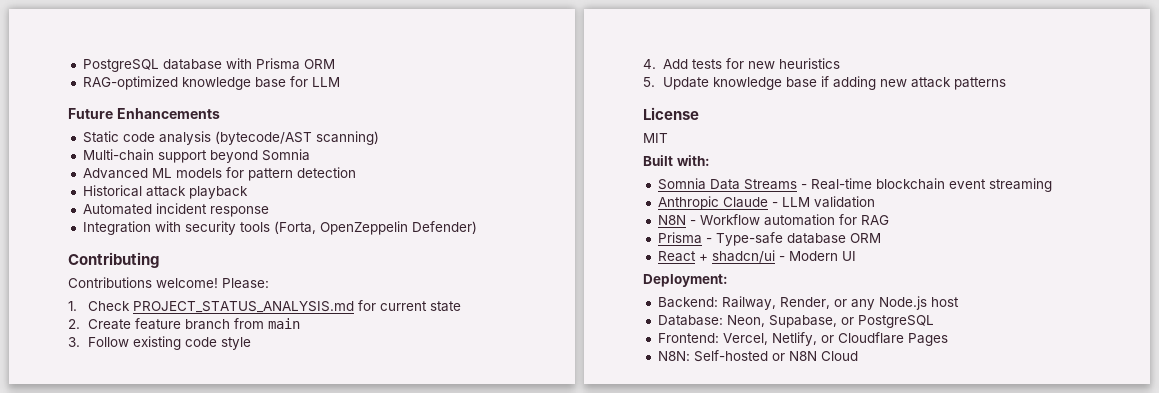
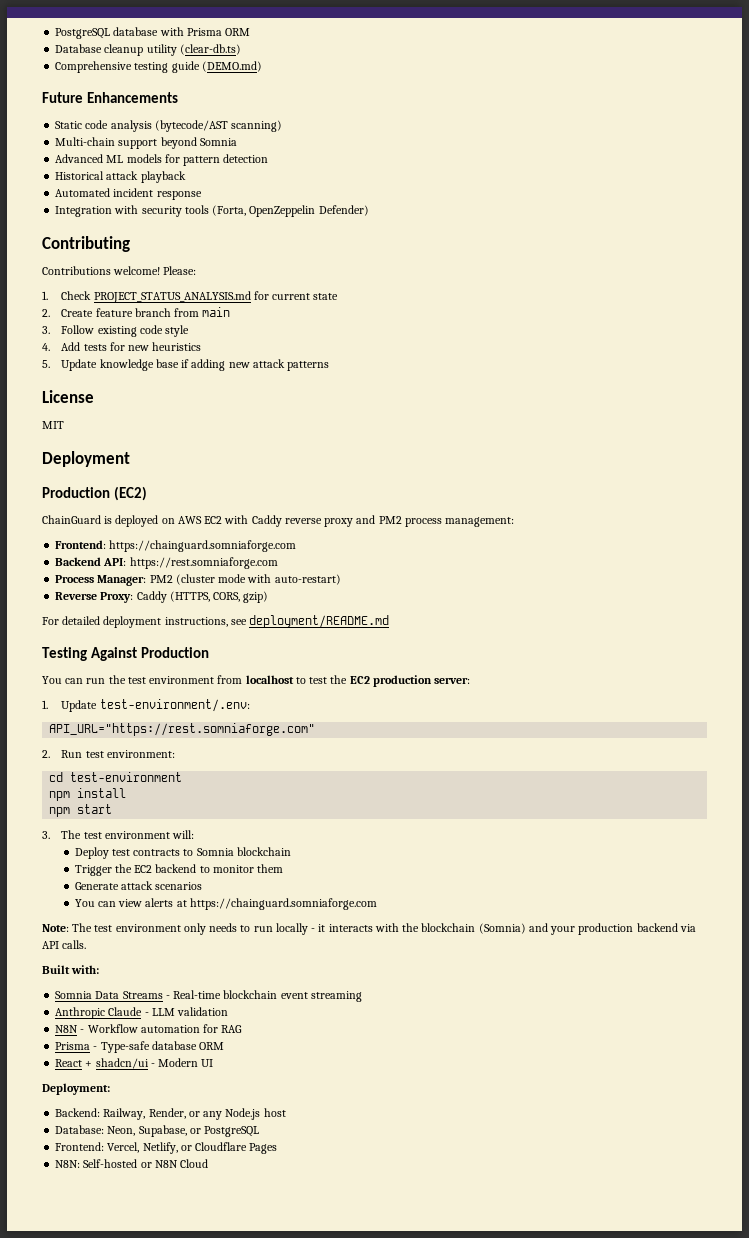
- RAG-optimized knowledge base for LLM
+ Database cleanup utility (clear-db.ts)
+ Comprehensive testing guide (DEMO.md)
+ Deployment
+ Production (EC2)
+ ChainGuard is deployed on AWS EC2 with Caddy reverse proxy and PM2 process management:
+ Frontend: https://chainguard.somniaforge.com
+ Backend API: https://rest.somniaforge.com
+ Process Manager: PM2 (cluster mode with auto-restart)
+ Reverse Proxy: Caddy (HTTPS, CORS, gzip)
+ For detailed deployment instructions, see deployment/README.md
+ Testing Against Production
+ You can run the test environment from localhost to test the EC2 production server:
+ 1. Update test-environment/.env:
+ API_URL="https://rest.somniaforge.com"
+ 2. Run test environment:
+ cd test-environment
+ npm install
+ npm start
+ 3. The test environment will:
+ Deploy test contracts to Somnia blockchain
+ Trigger the EC2 backend to monitor them
+ Generate attack scenarios
+ You can view alerts at https://chainguard.somniaforge.com
+ Note: The test environment only needs to run locally - it interacts with the blockchain (Somnia) and your production backend via API calls.

